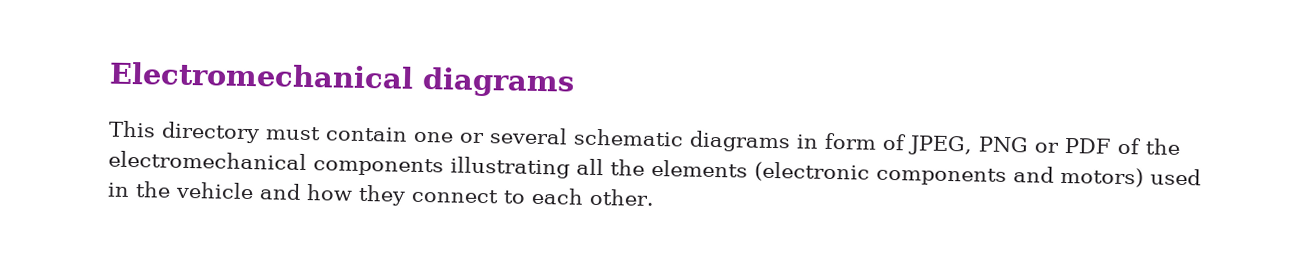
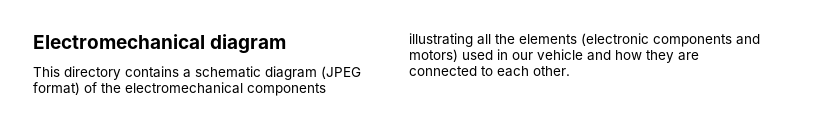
- Electromechanical diagrams
+ Electromechanical diagram
- This directory must contain one or several schematic diagrams in form of JPEG, PNG or PDF of the electromechanical components illustrating all the elements (electronic components and motors) used in the vehicle and how they connect to each other.
+ This directory contains a schematic diagram (JPEG format) of the electromechanical components illustrating all the elements (electronic components and motors) used in our vehicle and how they are connected to each other.

